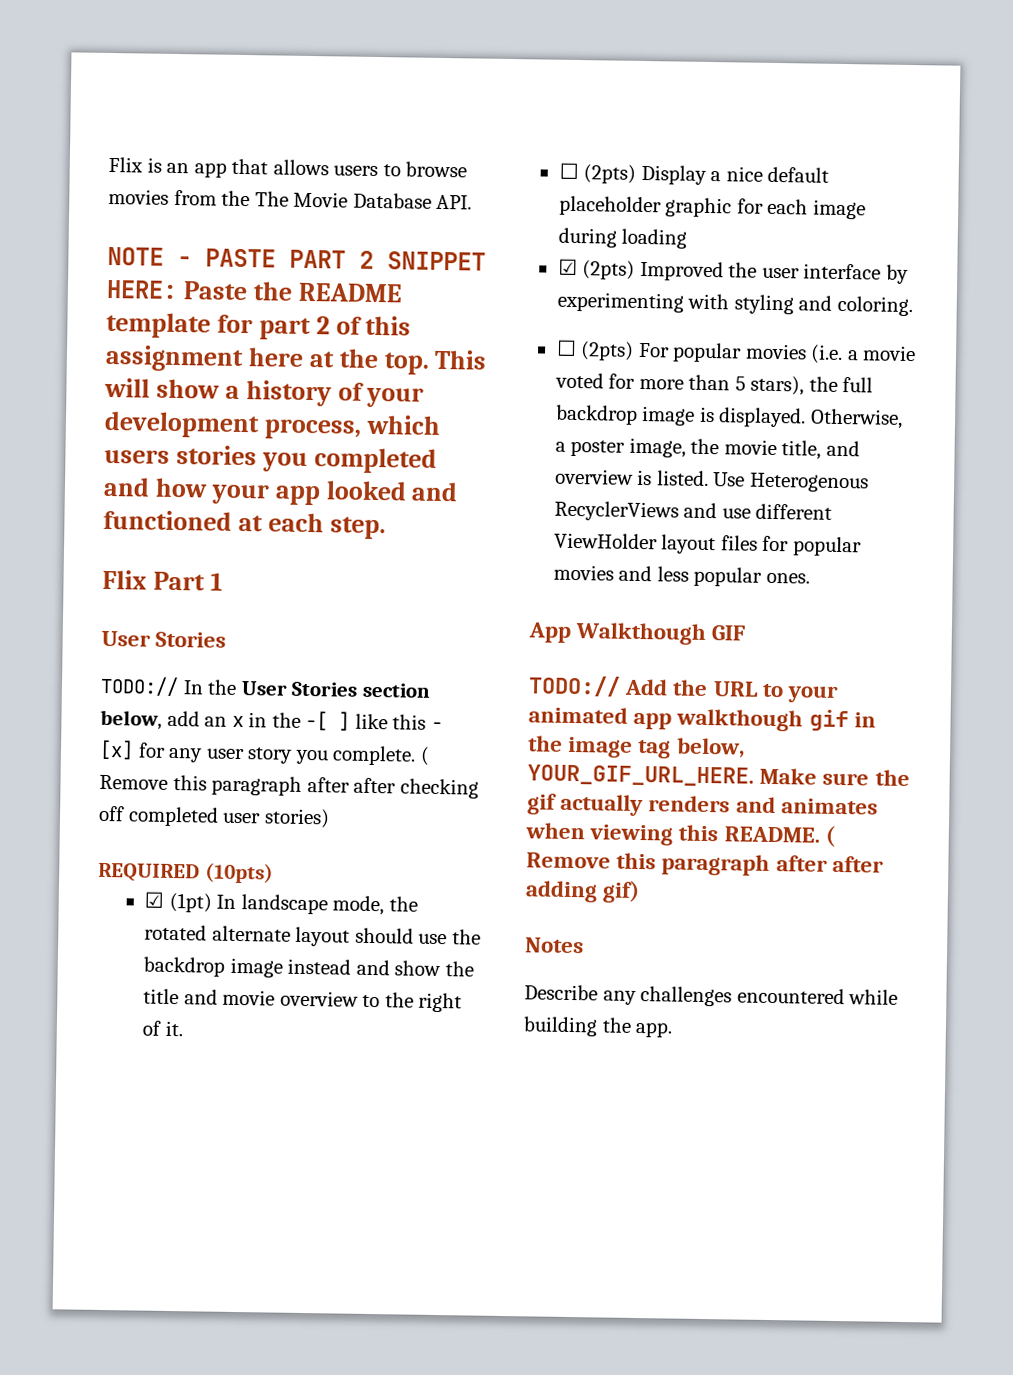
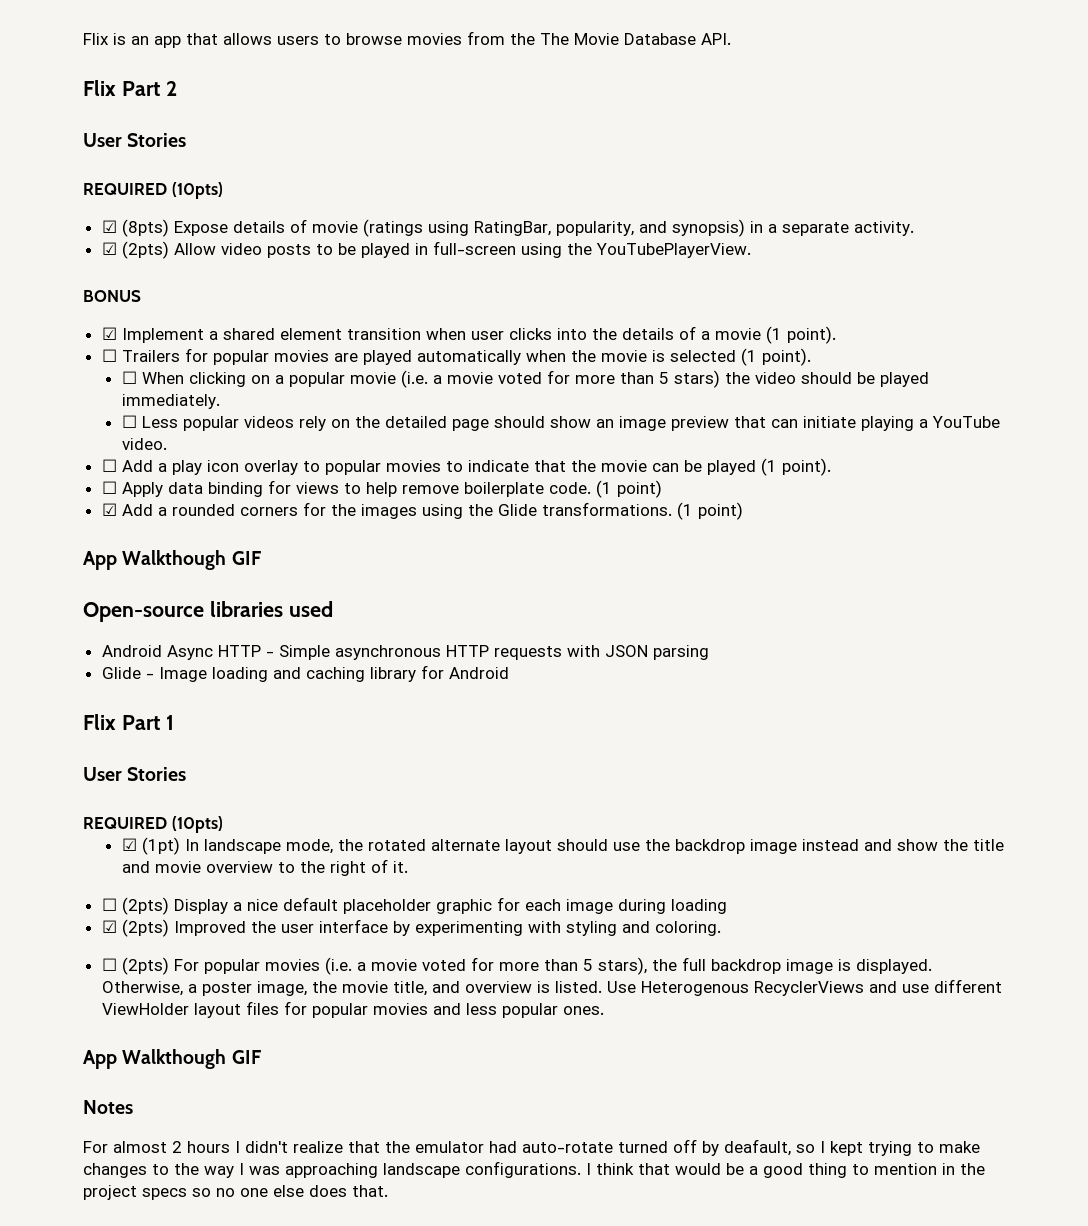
- NOTE - PASTE PART 2 SNIPPET HERE: Paste the README template for part 2 of this assignment here at the top. This will show a history of your development process, which users stories you completed and how your app looked and functioned at each step.
+ Flix Part 2
+ User Stories
+ REQUIRED (10pts)
+ ☑ (8pts) Expose details of movie (ratings using RatingBar, popularity, and synopsis) in a separate activity.
+ ☑ (2pts) Allow video posts to be played in full-screen using the YouTubePlayerView.
+ BONUS
+ ☑ Implement a shared element transition when user clicks into the details of a movie (1 point).
+ ☐ Trailers for popular movies are played automatically when the movie is selected (1 point).
+ ☐ When clicking on a popular movie (i.e. a movie voted for more than 5 stars) the video should be played immediately.
+ ☐ Less popular videos rely on the detailed page should show an image preview that can initiate playing a YouTube video.
+ ☐ Add a play icon overlay to popular movies to indicate that the movie can be played (1 point).
+ ☐ Apply data binding for views to help remove boilerplate code. (1 point)
+ ☑ Add a rounded corners for the images using the Glide transformations. (1 point)
+ App Walkthough GIF
+ Open-source libraries used
+ Android Async HTTP - Simple asynchronous HTTP requests with JSON parsing
+ Glide - Image loading and caching library for Android
- TODO:// In the User Stories section below, add an x in the -[ ] like this - [x] for any user story you complete. ( Remove this paragraph after after checking off completed user stories)
- TODO:// Add the URL to your animated app walkthough gif in the image tag below, YOUR_GIF_URL_HERE. Make sure the gif actually renders and animates when viewing this README. ( Remove this paragraph after after adding gif)
  Notes
- Describe any challenges encountered while building the app.
+ For almost 2 hours I didn't realize that the emulator had auto-rotate turned off by deafault, so I kept trying to make changes to the way I was approaching landscape configurations. I think that would be a good thing to mention in the project specs so no one else does that.

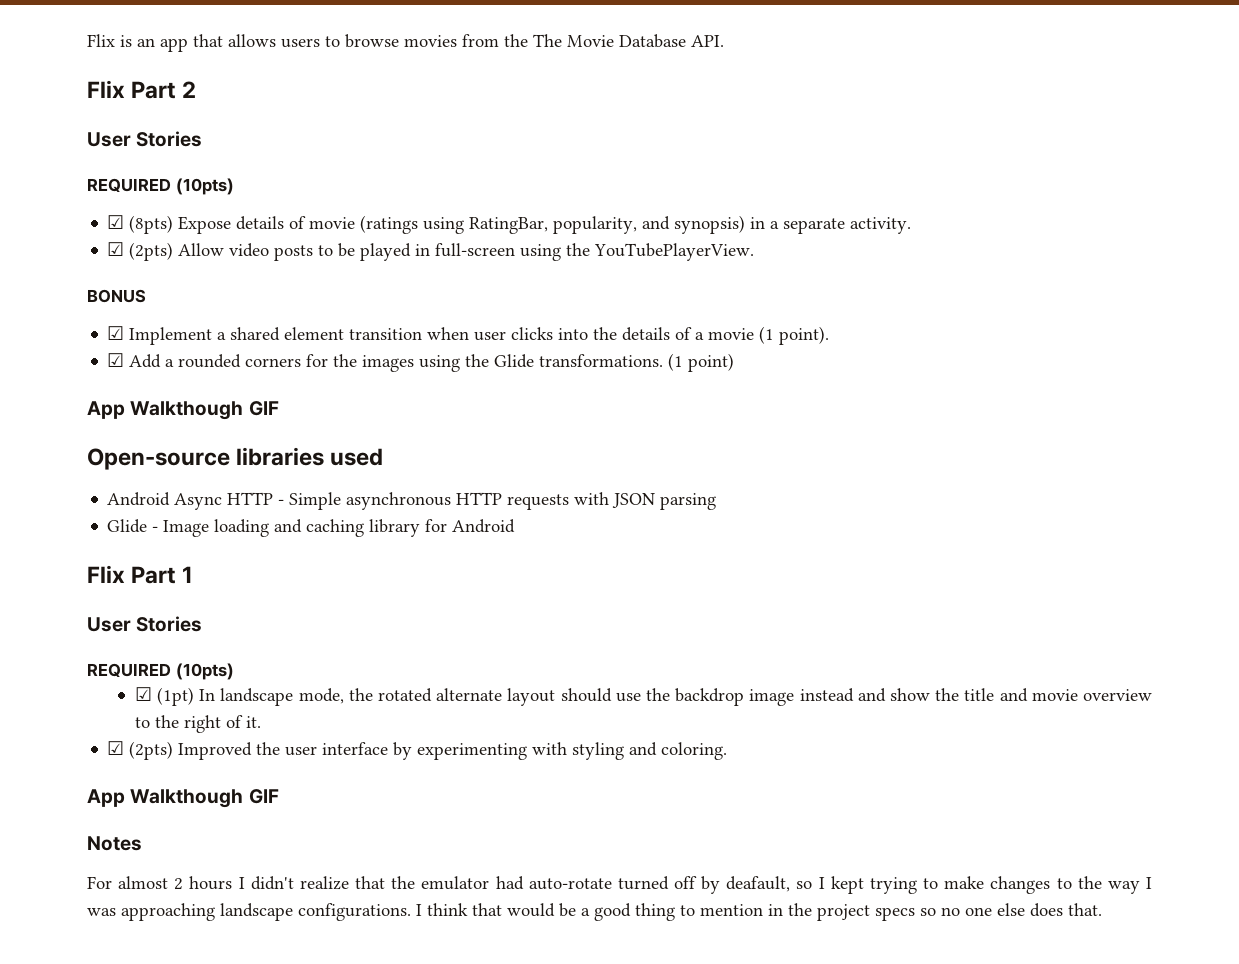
- ☐ Trailers for popular movies are played automatically when the movie is selected (1 point).
- ☐ When clicking on a popular movie (i.e. a movie voted for more than 5 stars) the video should be played immediately.
- ☐ Less popular videos rely on the detailed page should show an image preview that can initiate playing a YouTube video.
- ☐ Add a play icon overlay to popular movies to indicate that the movie can be played (1 point).
- ☐ Apply data binding for views to help remove boilerplate code. (1 point)
- ☐ (2pts) Display a nice default placeholder graphic for each image during loading
- ☐ (2pts) For popular movies (i.e. a movie voted for more than 5 stars), the full backdrop image is displayed. Otherwise, a poster image, the movie title, and overview is listed. Use Heterogenous RecyclerViews and use different ViewHolder layout files for popular movies and less popular ones.

